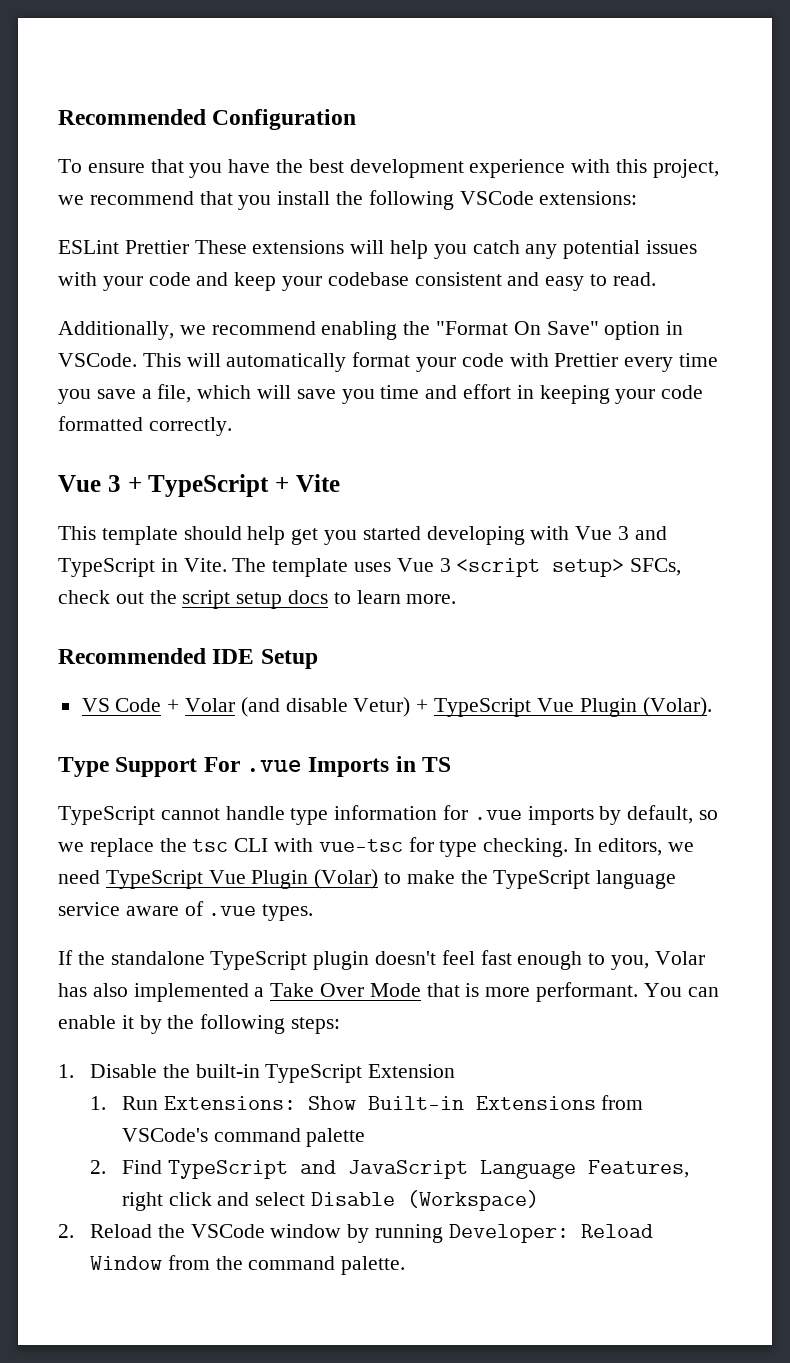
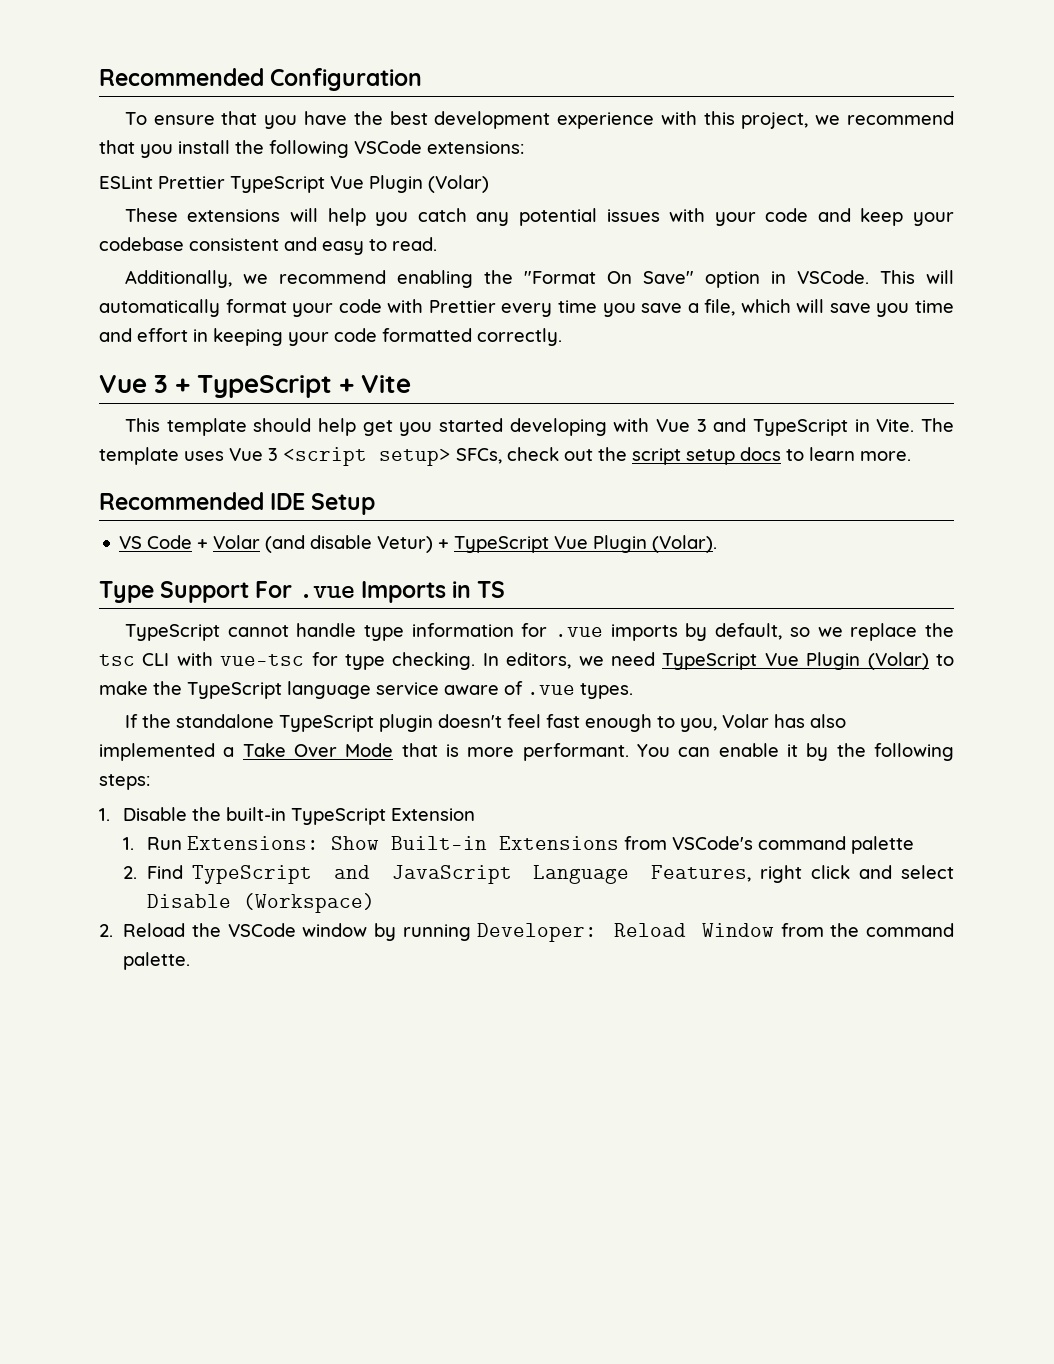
- ESLint Prettier These extensions will help you catch any potential issues with your code and keep your codebase consistent and easy to read.
+ ESLint Prettier TypeScript Vue Plugin (Volar)
+ These extensions will help you catch any potential issues with your code and keep your codebase consistent and easy to read.

